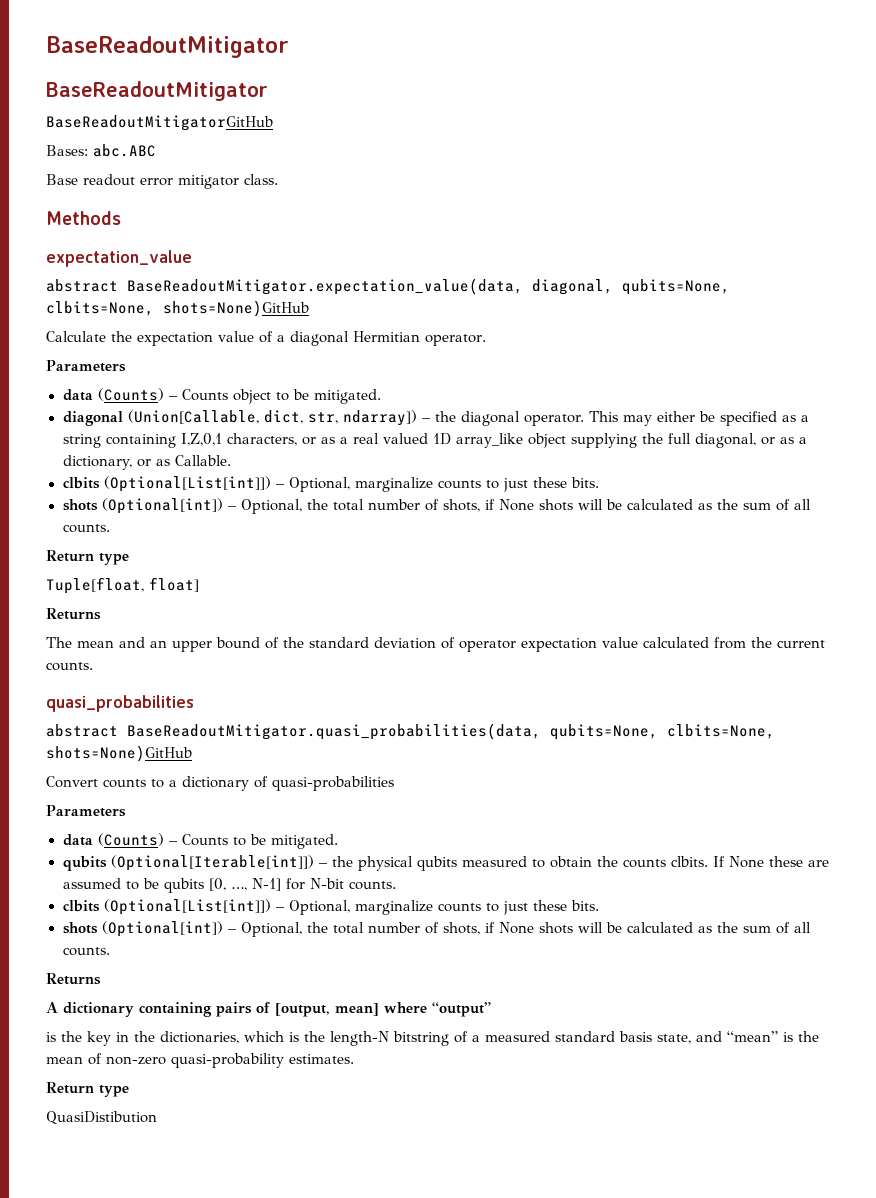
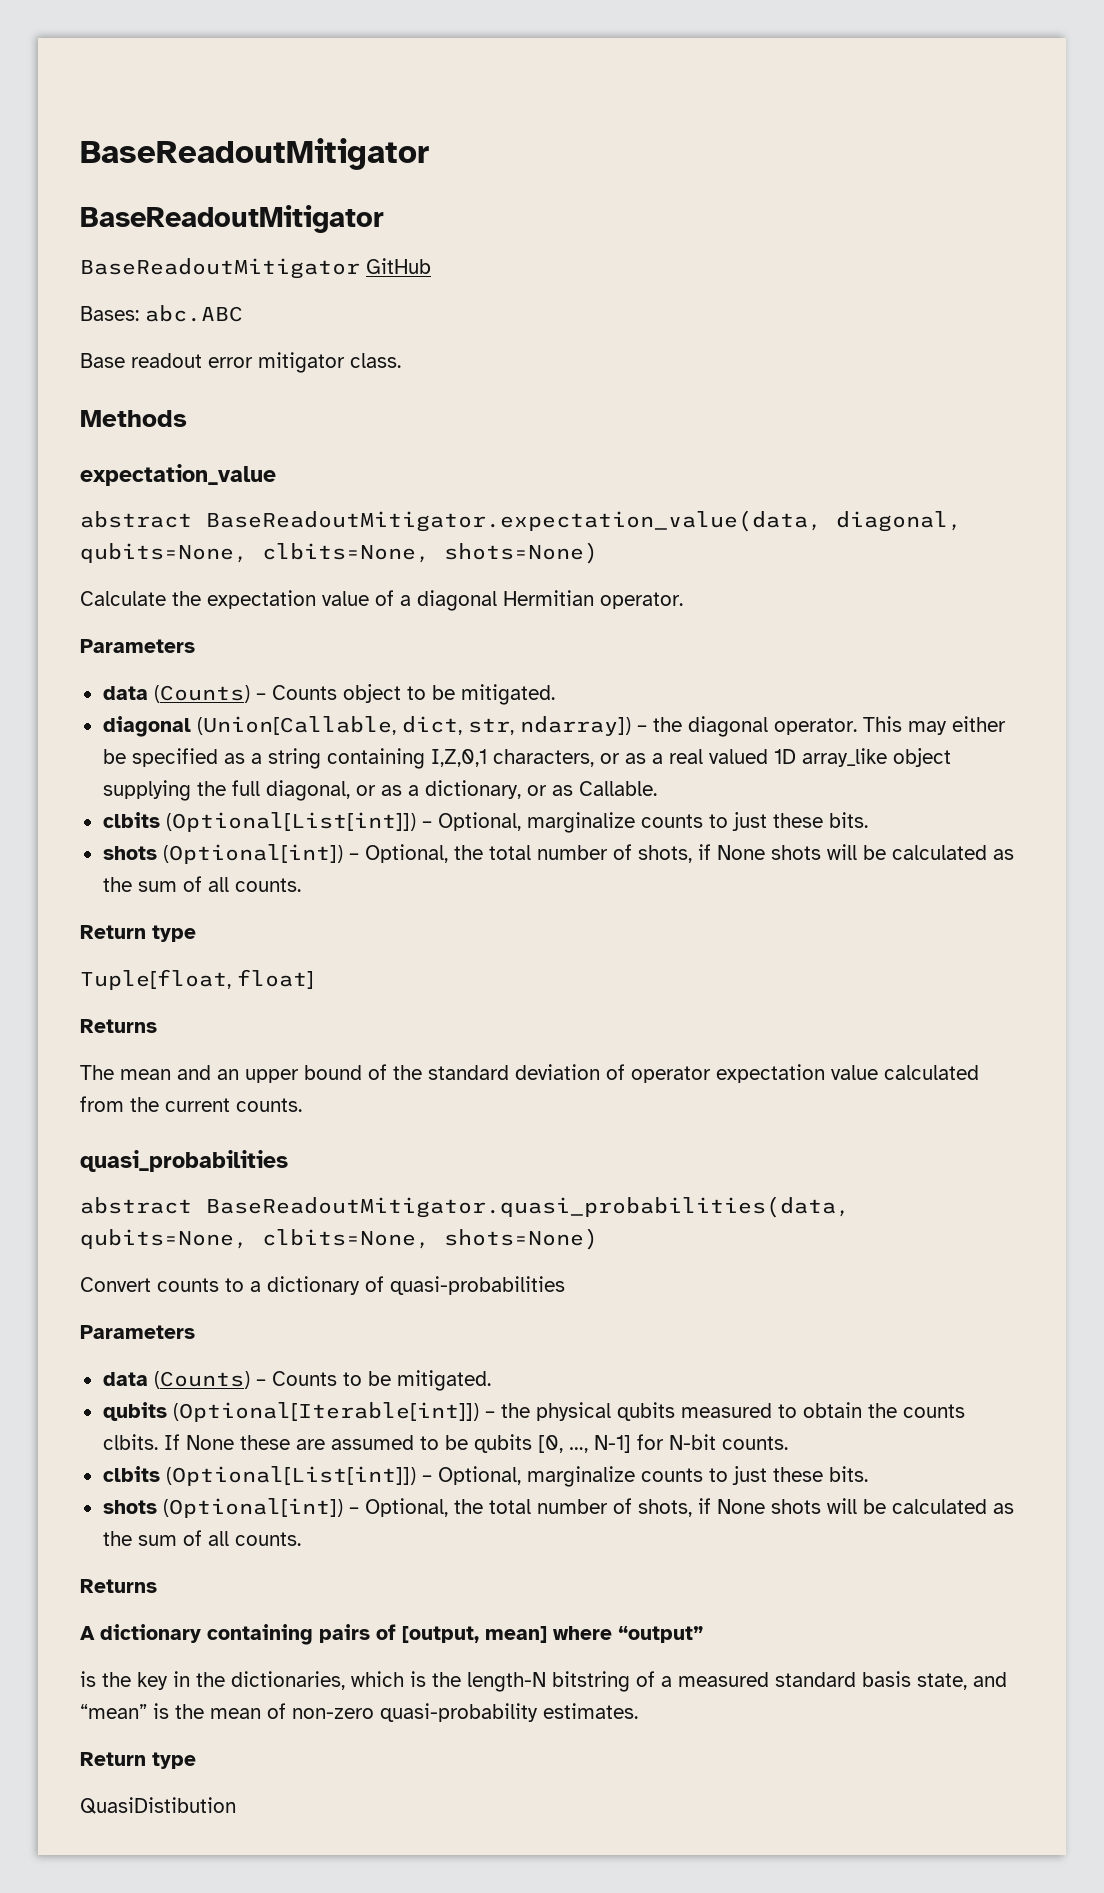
- BaseReadoutMitigatorGitHub
+ BaseReadoutMitigator GitHub
- abstract BaseReadoutMitigator.expectation_value(data, diagonal, qubits=None, clbits=None, shots=None)GitHub
+ abstract BaseReadoutMitigator.expectation_value(data, diagonal, qubits=None, clbits=None, shots=None)
- abstract BaseReadoutMitigator.quasi_probabilities(data, qubits=None, clbits=None, shots=None)GitHub
+ abstract BaseReadoutMitigator.quasi_probabilities(data, qubits=None, clbits=None, shots=None)

